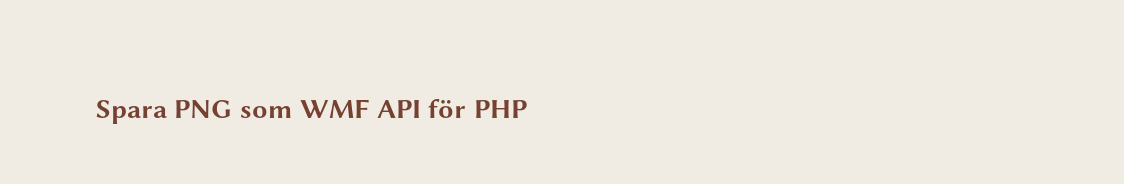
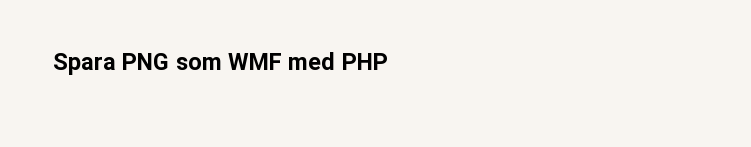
- Spara PNG som WMF API för PHP
+ Spara PNG som WMF med PHP

